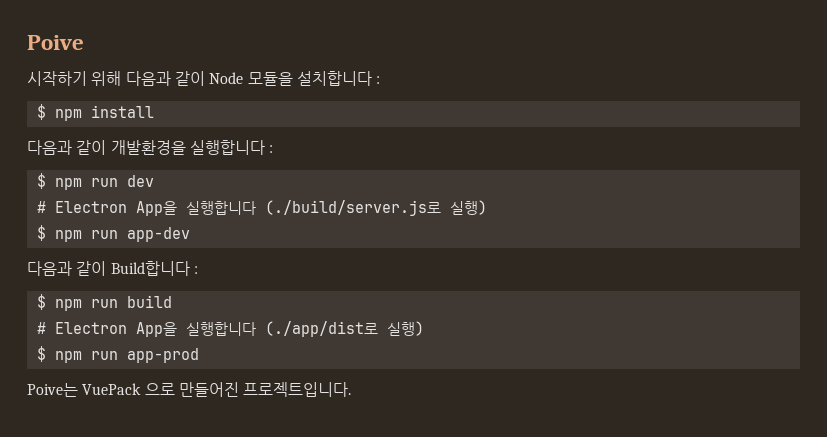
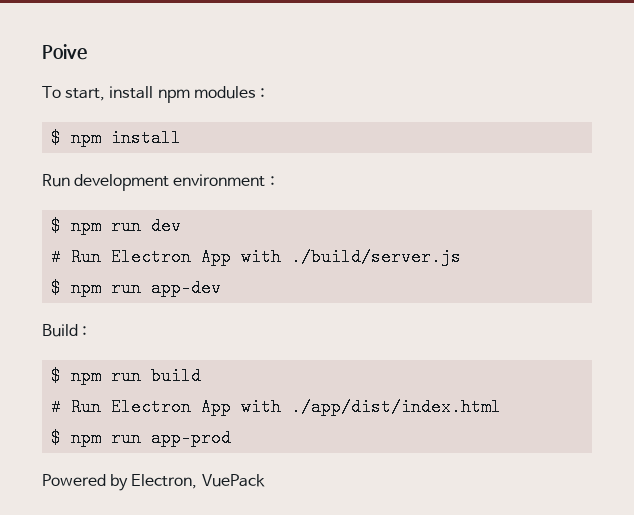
- 시작하기 위해 다음과 같이 Node 모듈을 설치합니다 :
+ To start, install npm modules :
- 다음과 같이 개발환경을 실행합니다 :
+ Run development environment :
- # Electron App을 실행합니다 (./build/server.js로 실행)
+ # Run Electron App with ./build/server.js
- 다음과 같이 Build합니다 :
+ Build :
- # Electron App을 실행합니다 (./app/dist로 실행)
+ # Run Electron App with ./app/dist/index.html
- Poive는 VuePack 으로 만들어진 프로젝트입니다.
+ Powered by Electron, VuePack

